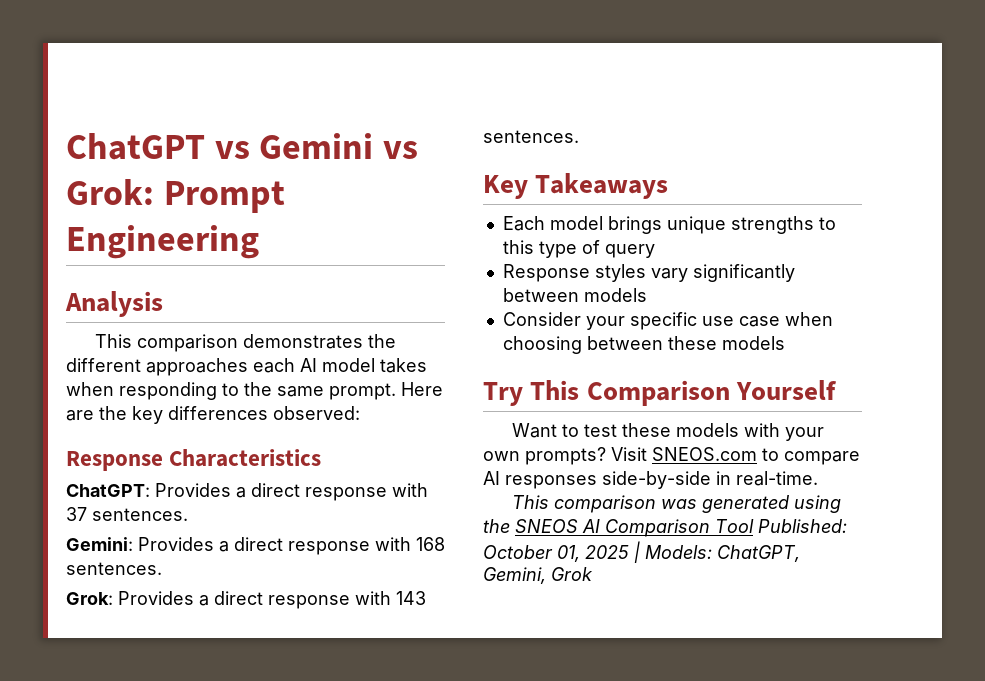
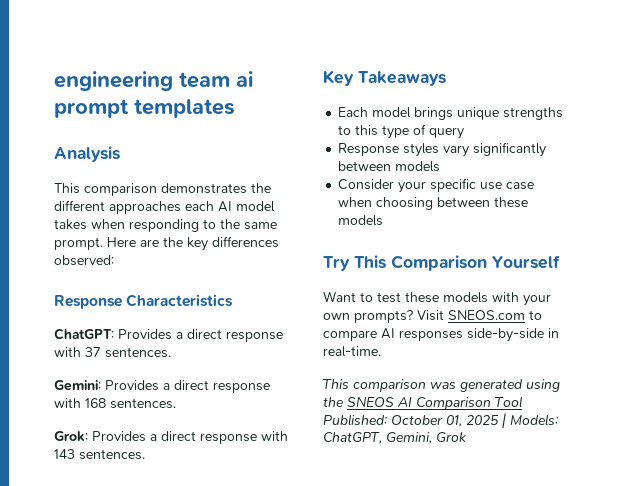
- ChatGPT vs Gemini vs Grok: Prompt Engineering
+ engineering team ai prompt templates

